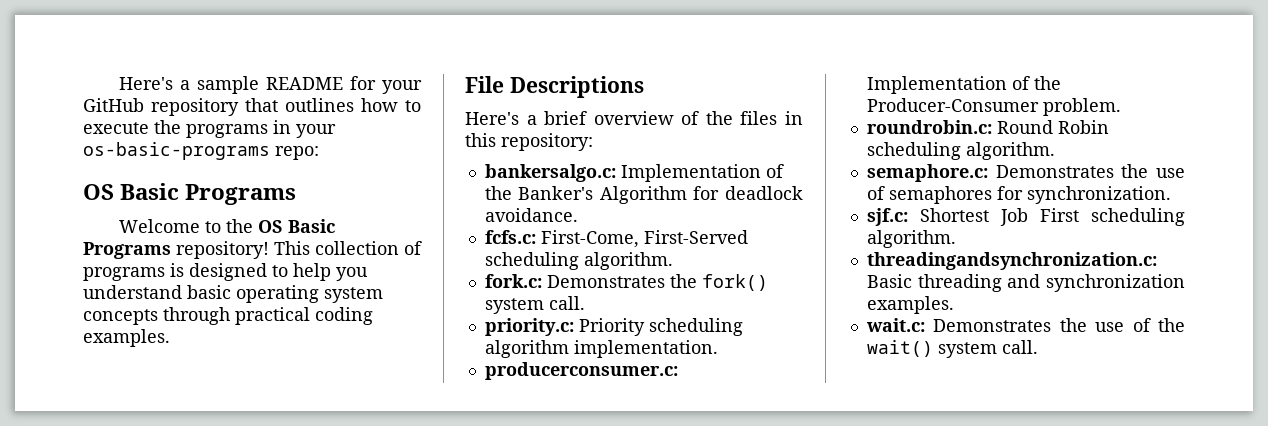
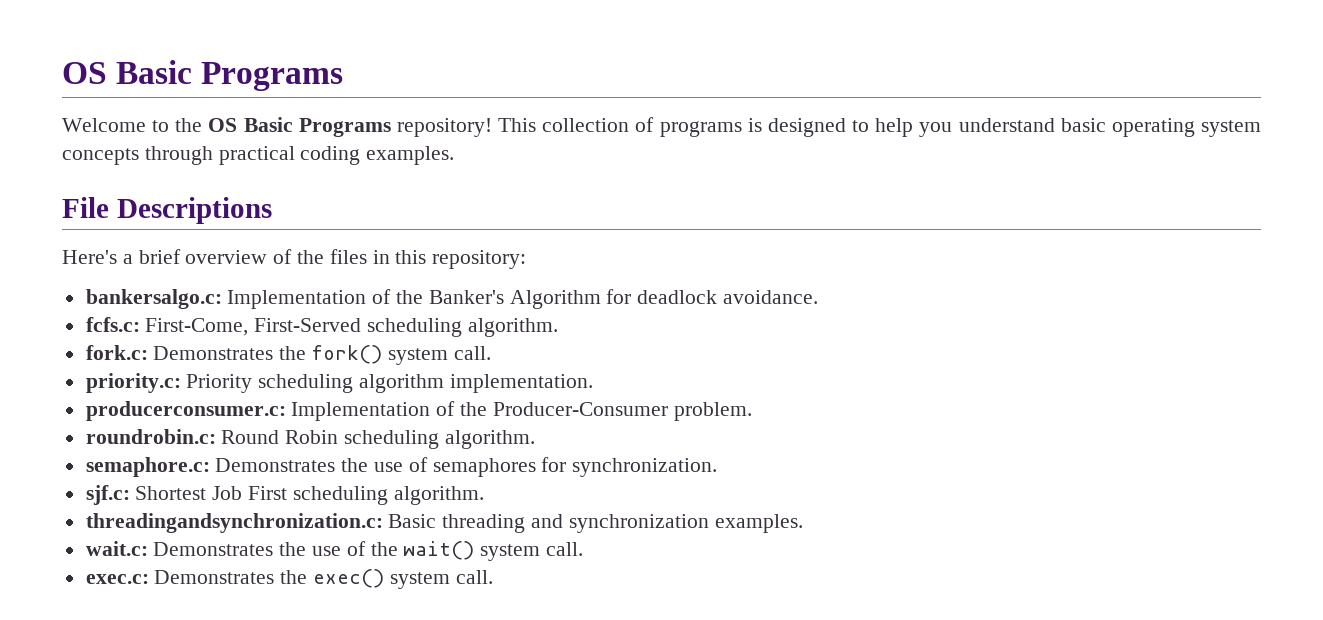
- Here's a sample README for your GitHub repository that outlines how to execute the programs in your os-basic-programs repo:
+ exec.c: Demonstrates the exec() system call.

